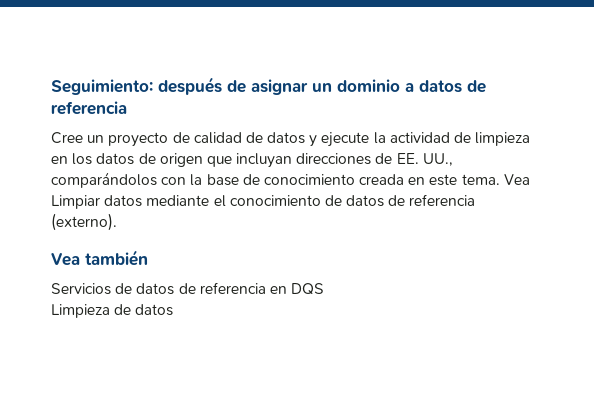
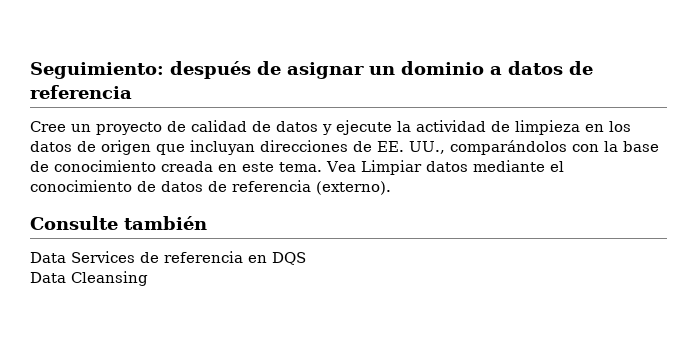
- Vea también
+ Consulte también
- Servicios de datos de referencia en DQS
+ Data Services de referencia en DQS
- Limpieza de datos
+ Data Cleansing

